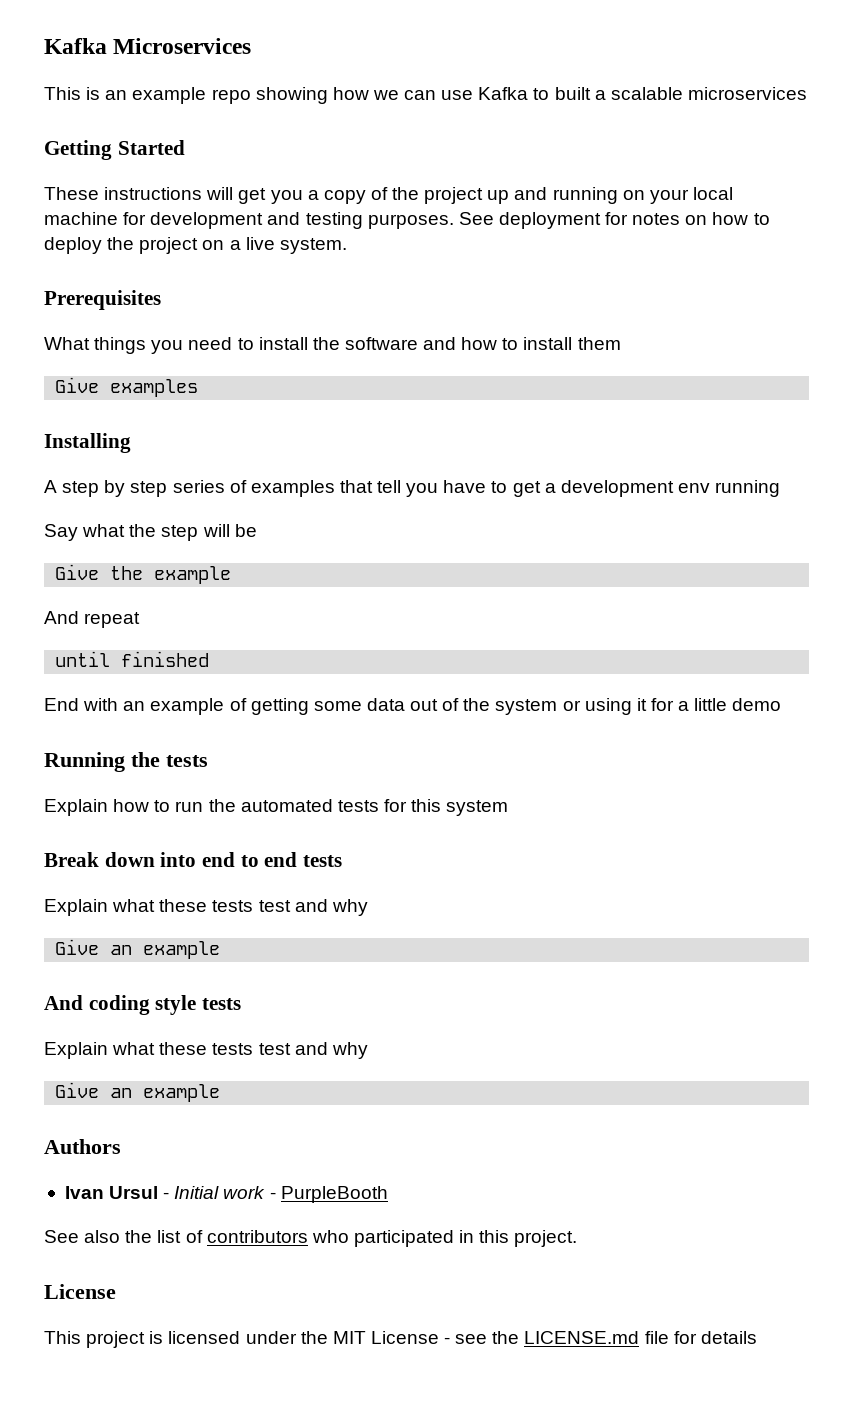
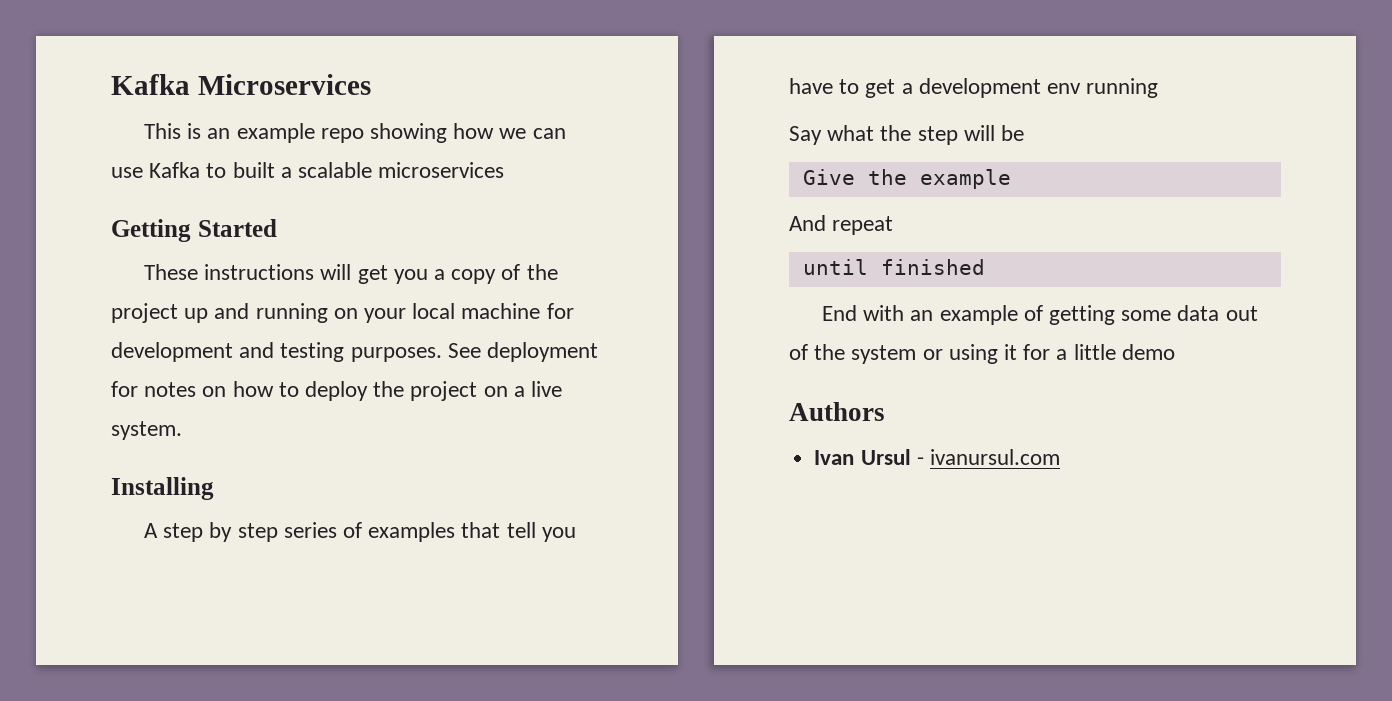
- Prerequisites
- What things you need to install the software and how to install them
- Give examples
- Running the tests
- Explain how to run the automated tests for this system
- Break down into end to end tests
- Explain what these tests test and why
- Give an example
- And coding style tests
- Explain what these tests test and why
- Give an example
  Authors
- Ivan Ursul - Initial work - PurpleBooth
- See also the list of contributors who participated in this project.
- License
- This project is licensed under the MIT License - see the LICENSE.md file for details
+ Ivan Ursul - ivanursul.com

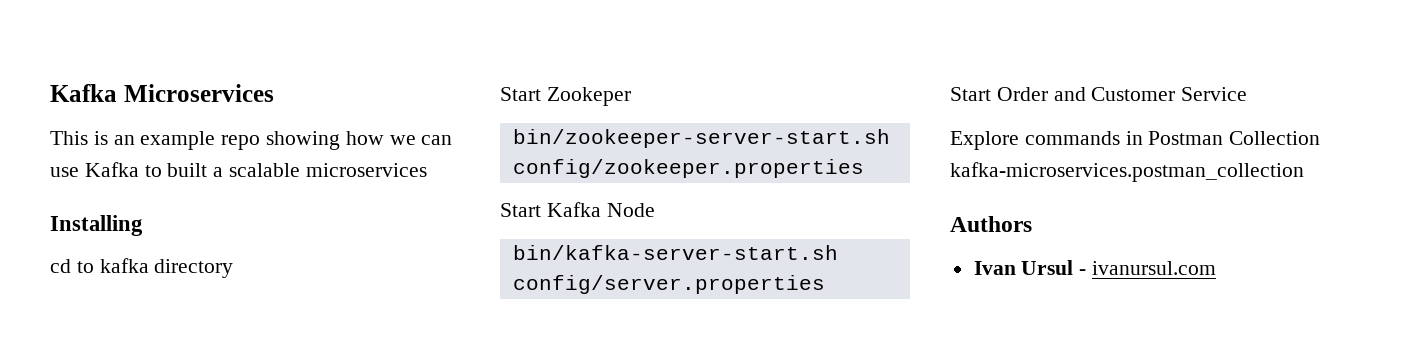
- Getting Started
- These instructions will get you a copy of the project up and running on your local machine for development and testing purposes. See deployment for notes on how to deploy the project on a live system.
  Installing
- A step by step series of examples that tell you have to get a development env running
- Say what the step will be
- Give the example
- And repeat
- until finished
- End with an example of getting some data out of the system or using it for a little demo
+ cd to kafka directory
+ Start Zookeper
+ bin/zookeeper-server-start.sh config/zookeeper.properties
+ Start Kafka Node
+ bin/kafka-server-start.sh config/server.properties
+ Start Order and Customer Service
+ Explore commands in Postman Collection kafka-microservices.postman_collection

